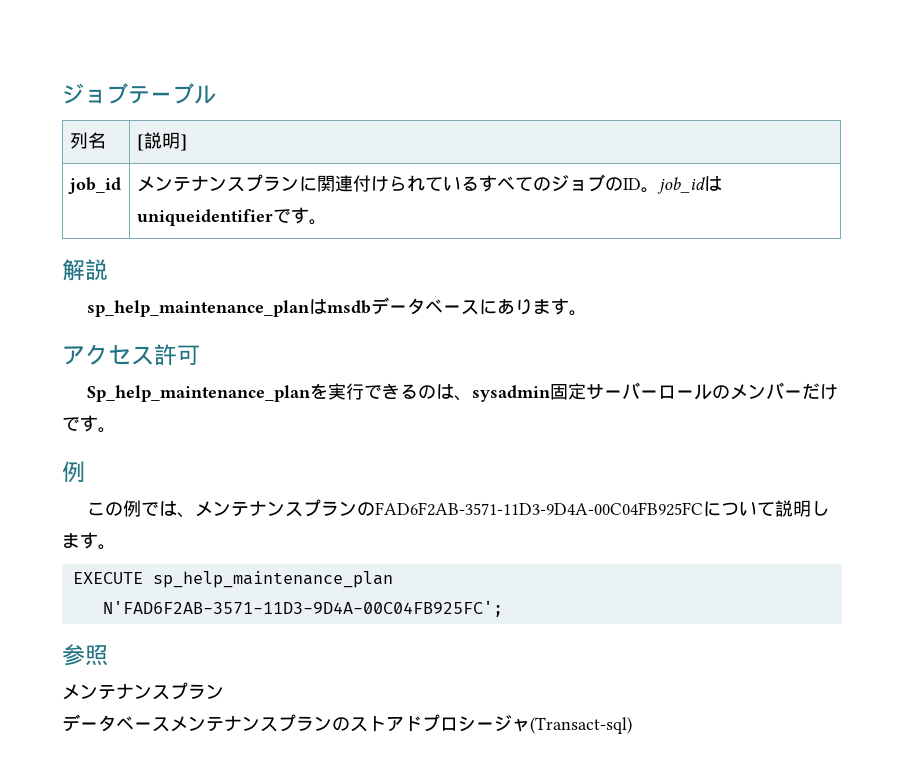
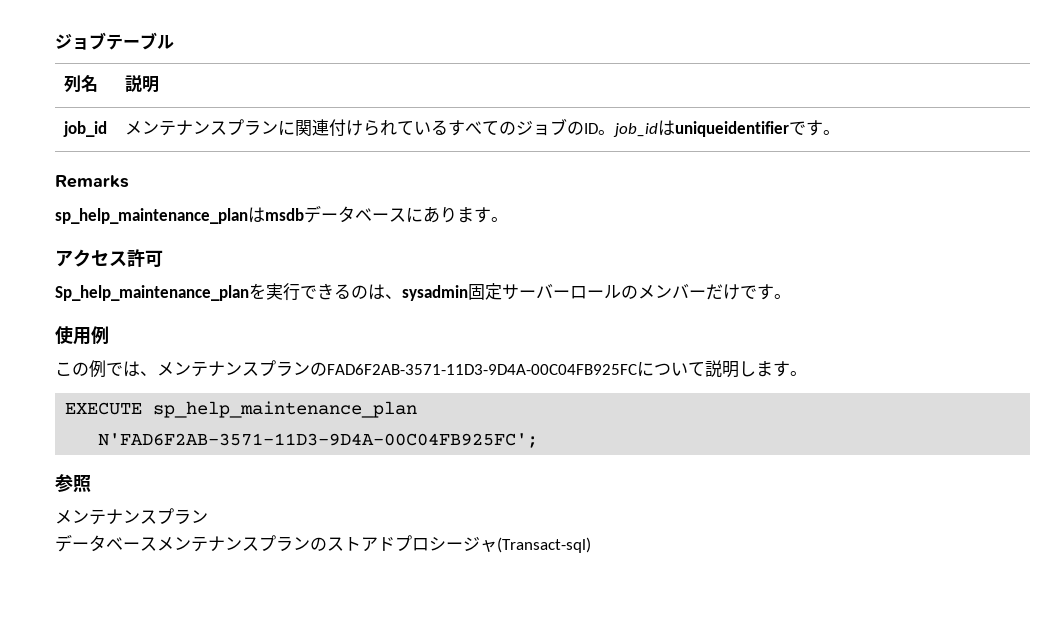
- 列名 | [説明]
+ 列名 | 説明
- 解説
+ Remarks
  Sp_help_maintenance_planを実行できるのは、sysadmin固定サーバーロールのメンバーだけです。
- 例
+ 使用例

